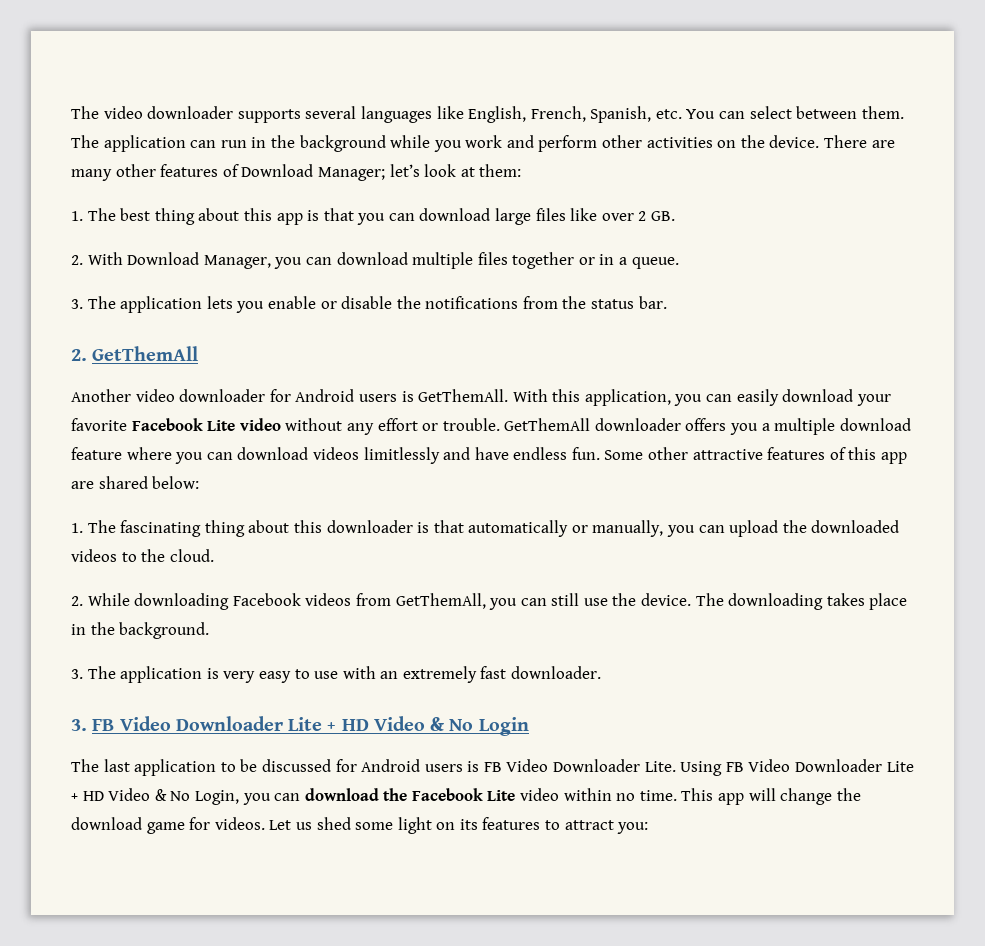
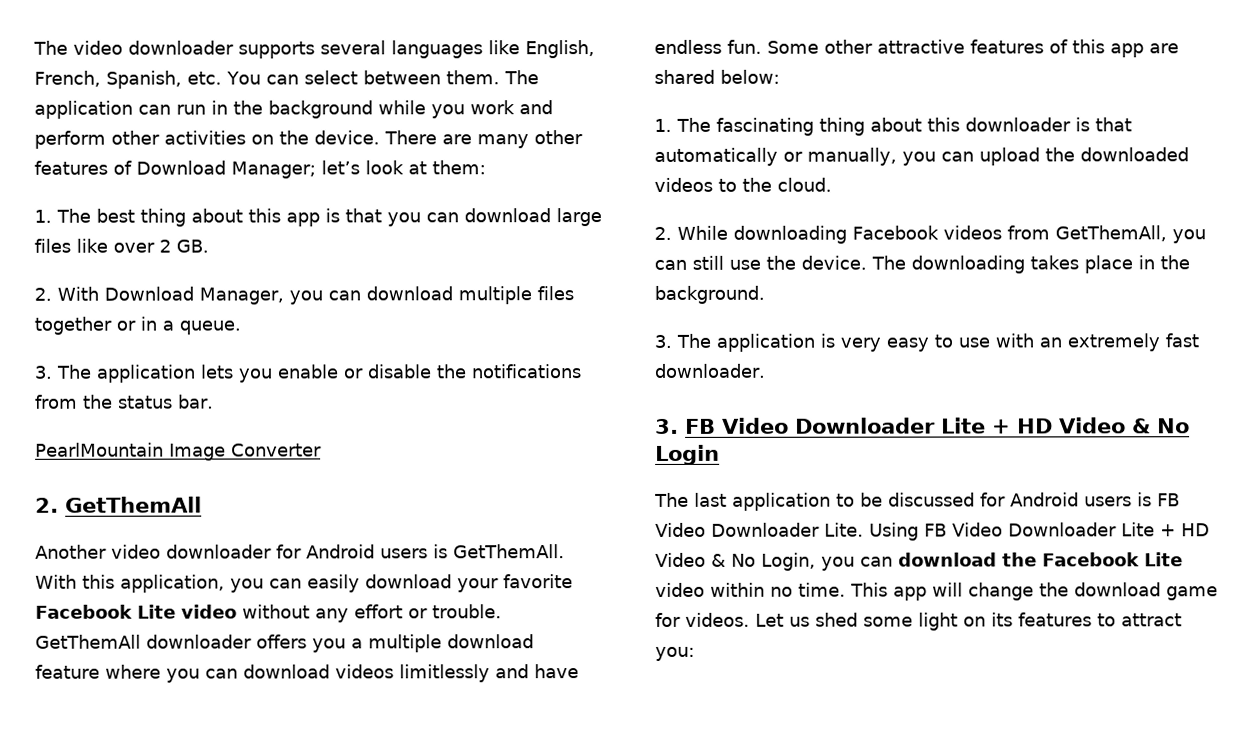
+ PearlMountain Image Converter

